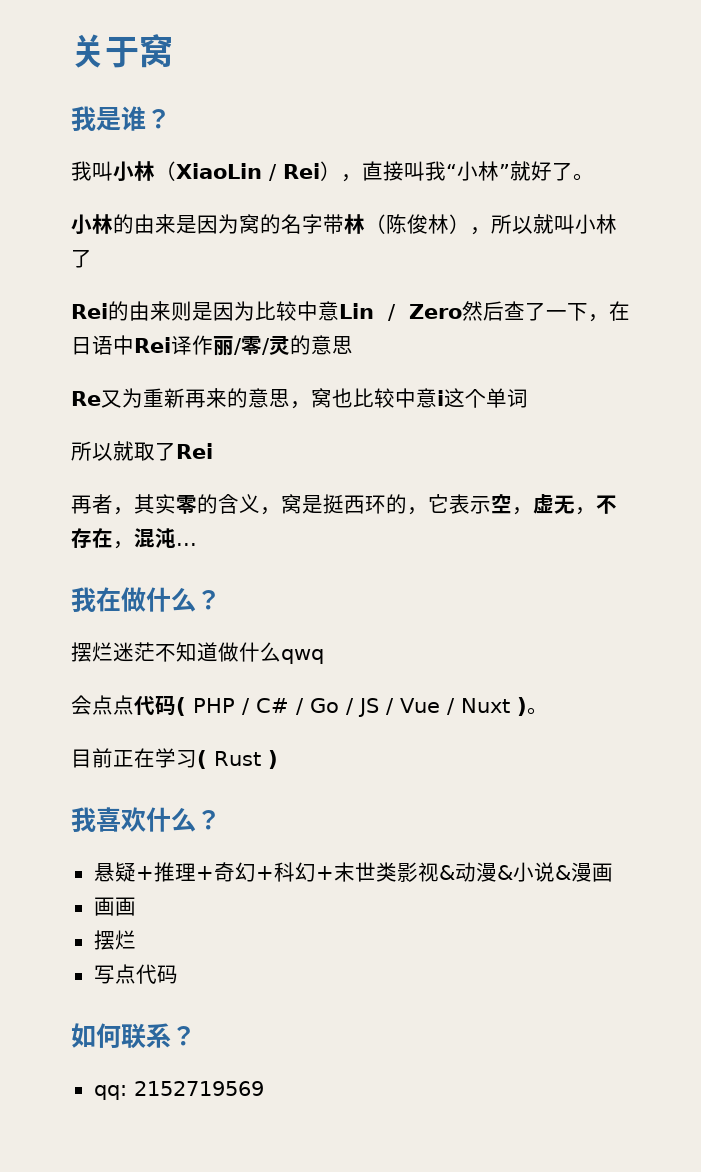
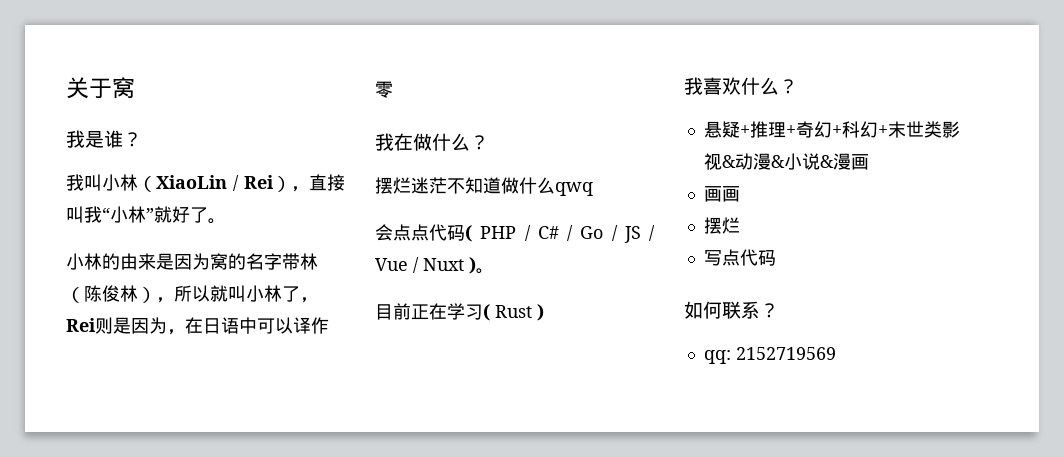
- 小林的由来是因为窝的名字带林（陈俊林），所以就叫小林了
- Rei的由来则是因为比较中意Lin / Zero然后查了一下，在日语中Rei译作丽/零/灵的意思
- Re又为重新再来的意思，窝也比较中意i这个单词
- 所以就取了Rei
- 再者，其实零的含义，窝是挺西环的，它表示空，虚无，不存在，混沌...
+ 小林的由来是因为窝的名字带林（陈俊林），所以就叫小林了，Rei则是因为，在日语中可以译作零

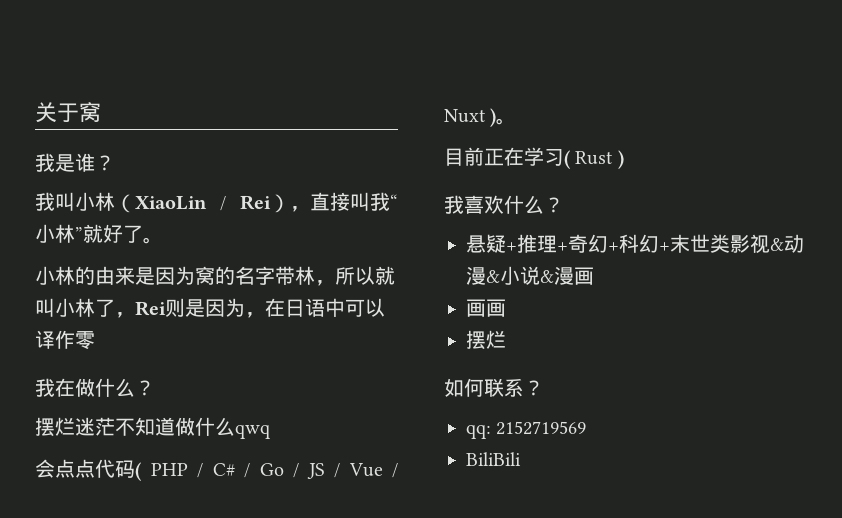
- 小林的由来是因为窝的名字带林（陈俊林），所以就叫小林了，Rei则是因为，在日语中可以译作零
+ 小林的由来是因为窝的名字带林，所以就叫小林了，Rei则是因为，在日语中可以译作零
- 写点代码
+ BiliBili

